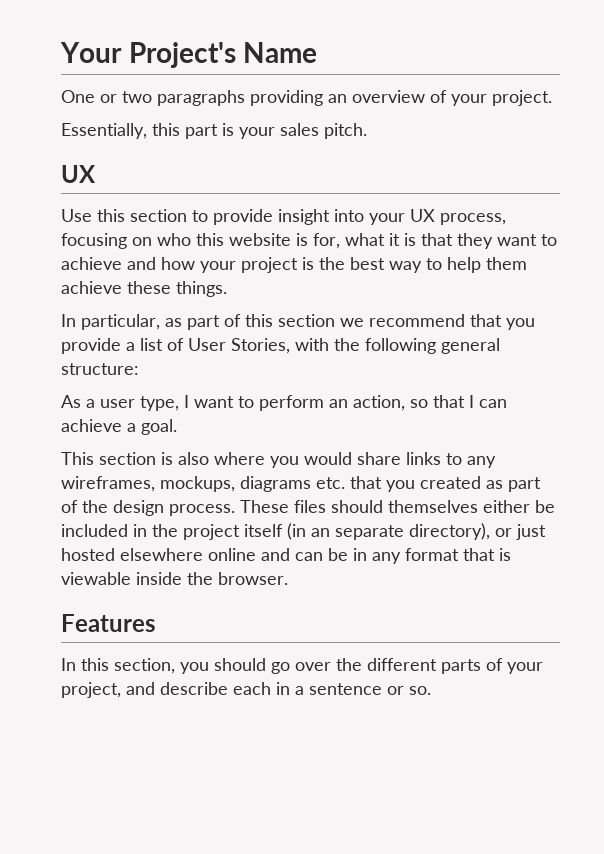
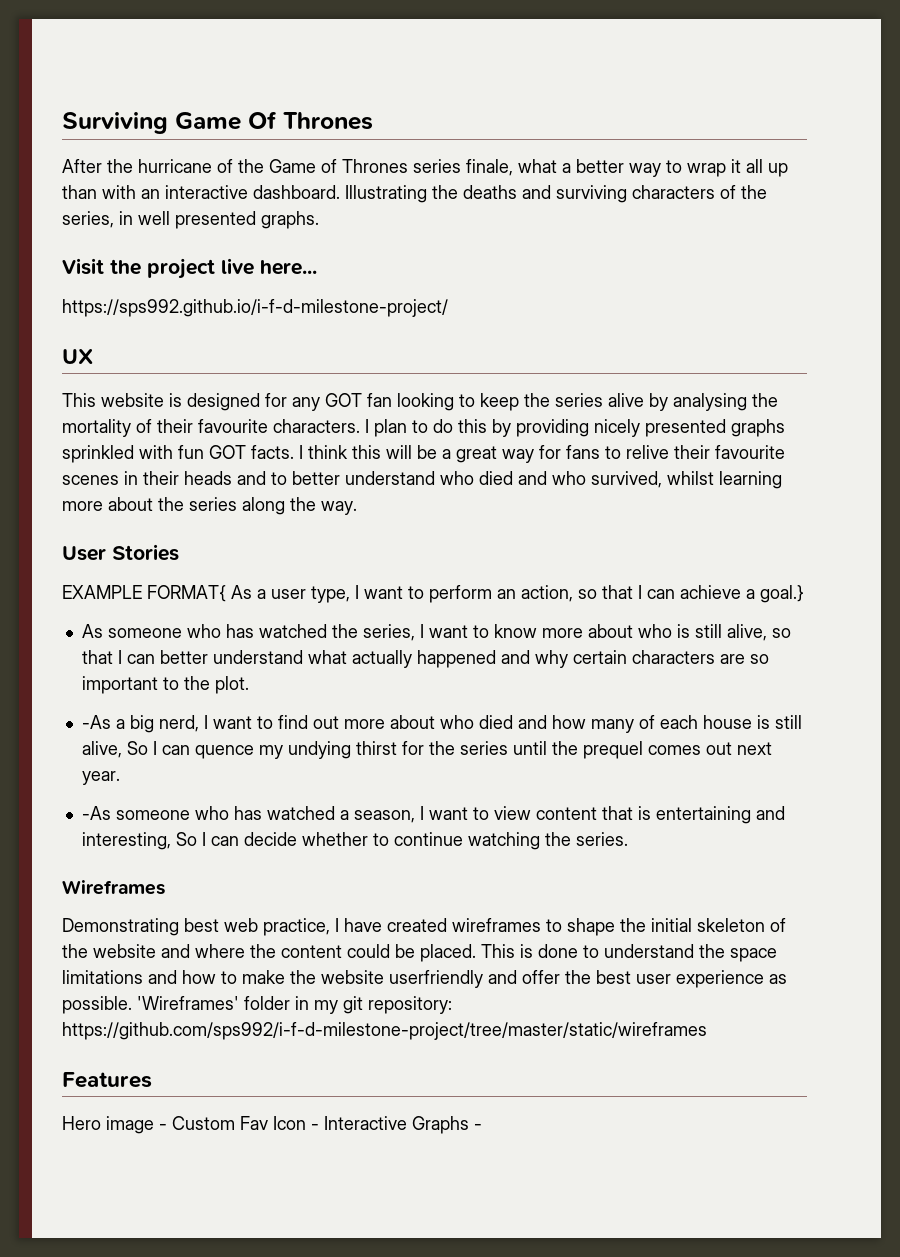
- Your Project's Name
- One or two paragraphs providing an overview of your project.
- Essentially, this part is your sales pitch.
+ Surviving Game Of Thrones
+ After the hurricane of the Game of Thrones series finale, what a better way to wrap it all up than with an interactive dashboard. Illustrating the deaths and surviving characters of the series, in well presented graphs.
+ Visit the project live here...
+ https://sps992.github.io/i-f-d-milestone-project/
  UX
- Use this section to provide insight into your UX process, focusing on who this website is for, what it is that they want to achieve and how your project is the best way to help them achieve these things.
- In particular, as part of this section we recommend that you provide a list of User Stories, with the following general structure:
- As a user type, I want to perform an action, so that I can achieve a goal.
- This section is also where you would share links to any wireframes, mockups, diagrams etc. that you created as part of the design process. These files should themselves either be included in the project itself (in an separate directory), or just hosted elsewhere online and can be in any format that is viewable inside the browser.
+ This website is designed for any GOT fan looking to keep the series alive by analysing the mortality of their favourite characters. I plan to do this by providing nicely presented graphs sprinkled with fun GOT facts. I think this will be a great way for fans to relive their favourite scenes in their heads and to better understand who died and who survived, whilst learning more about the series along the way.
+ User Stories
+ EXAMPLE FORMAT{ As a user type, I want to perform an action, so that I can achieve a goal.}
+ As someone who has watched the series, I want to know more about who is still alive, so that I can better understand what actually happened and why certain characters are so important to the plot.
+ -As a big nerd, I want to find out more about who died and how many of each house is still alive, So I can quence my undying thirst for the series until the prequel comes out next year.
+ -As someone who has watched a season, I want to view content that is entertaining and interesting, So I can decide whether to continue watching the series.
+ Wireframes
+ Demonstrating best web practice, I have created wireframes to shape the initial skeleton of the website and where the content could be placed. This is done to understand the space limitations and how to make the website userfriendly and offer the best user experience as possible. 'Wireframes' folder in my git repository: https://github.com/sps992/i-f-d-milestone-project/tree/master/static/wireframes
  Features
- In this section, you should go over the different parts of your project, and describe each in a sentence or so.
+ Hero image - Custom Fav Icon - Interactive Graphs -

